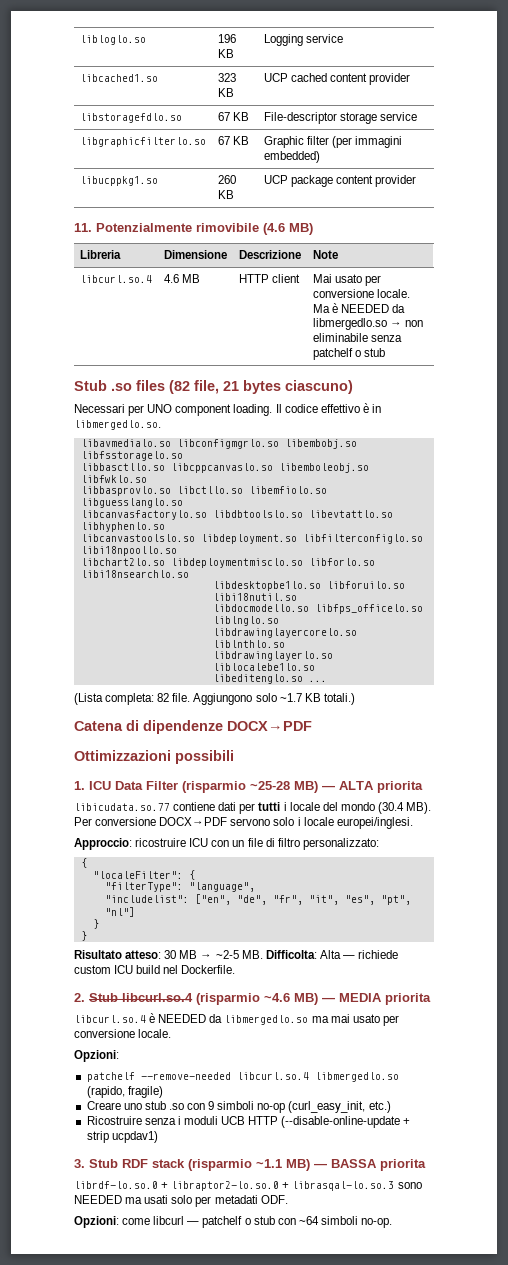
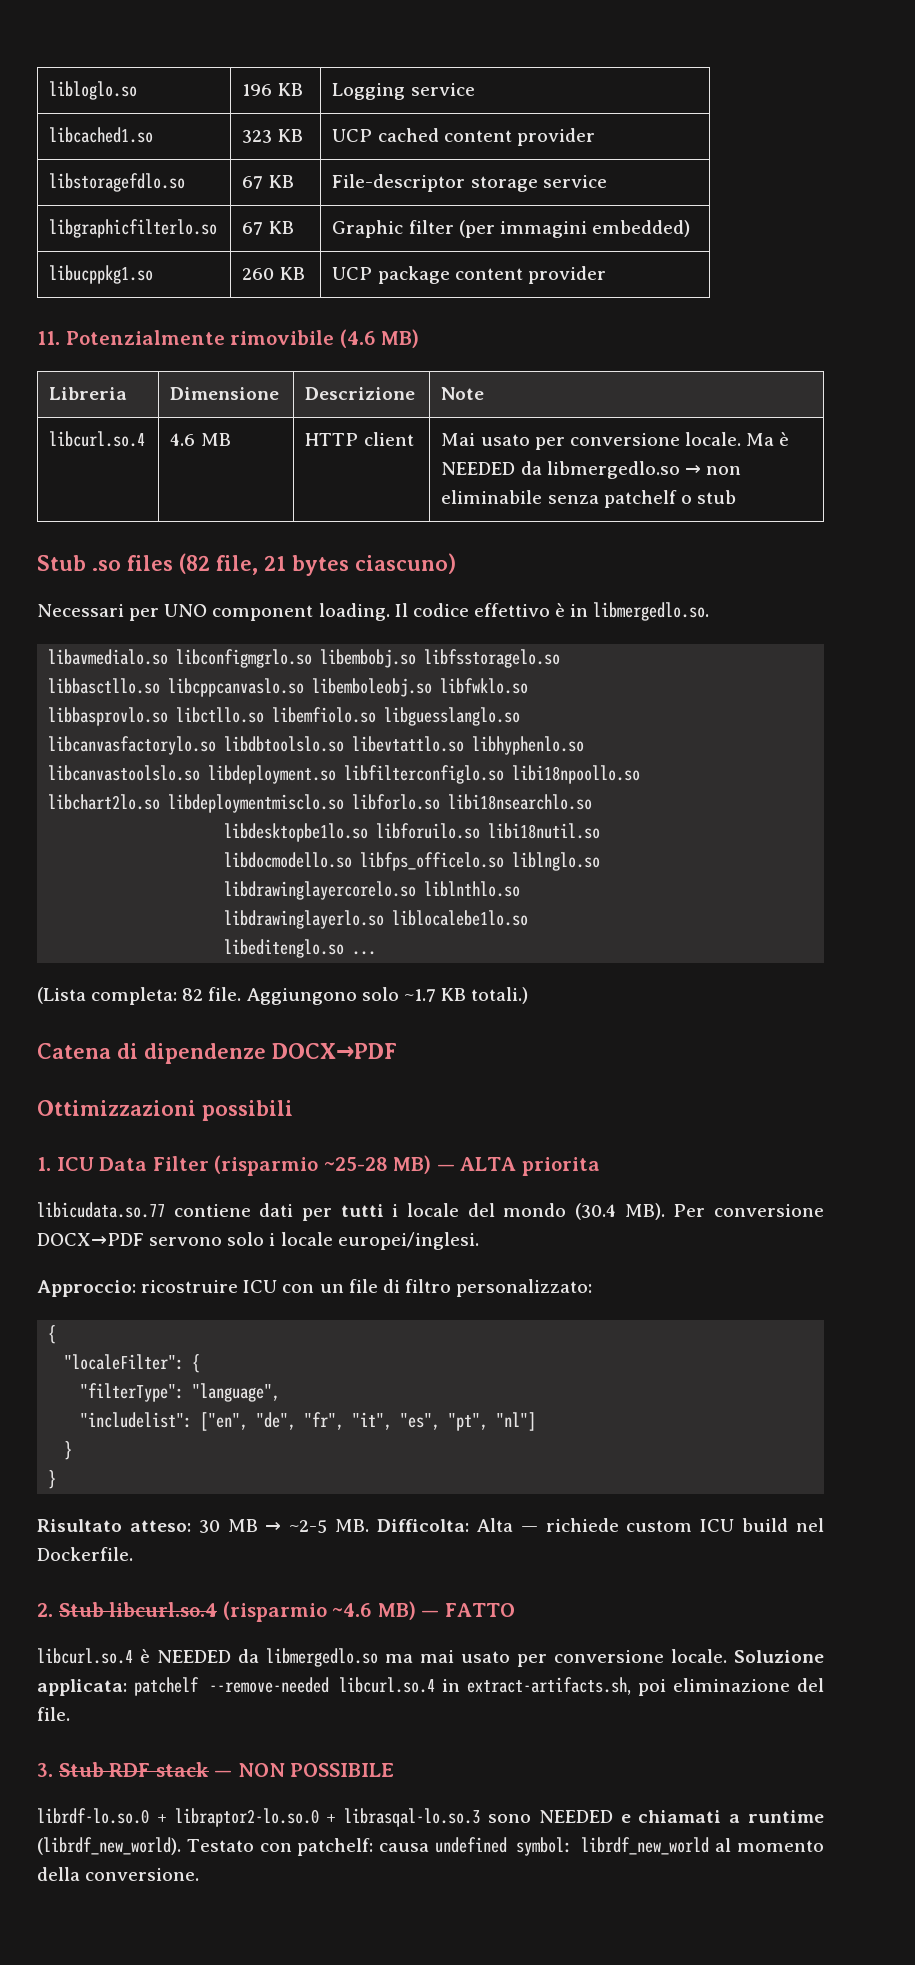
- 2. Stub libcurl.so.4 (risparmio ~4.6 MB) — MEDIA priorita
+ 2. Stub libcurl.so.4 (risparmio ~4.6 MB) — FATTO
- libcurl.so.4 è NEEDED da libmergedlo.so ma mai usato per conversione locale.
- Opzioni:
- patchelf --remove-needed libcurl.so.4 libmergedlo.so (rapido, fragile)
- Creare uno stub .so con 9 simboli no-op (curl_easy_init, etc.)
- Ricostruire senza i moduli UCB HTTP (--disable-online-update + strip ucpdav1)
- 3. Stub RDF stack (risparmio ~1.1 MB) — BASSA priorita
+ libcurl.so.4 è NEEDED da libmergedlo.so ma mai usato per conversione locale. Soluzione applicata: patchelf --remove-needed libcurl.so.4 in extract-artifacts.sh, poi eliminazione del file.
+ 3. Stub RDF stack — NON POSSIBILE
- librdf-lo.so.0 + libraptor2-lo.so.0 + librasqal-lo.so.3 sono NEEDED ma usati solo per metadati ODF.
- Opzioni: come libcurl — patchelf o stub con ~64 simboli no-op.
+ librdf-lo.so.0 + libraptor2-lo.so.0 + librasqal-lo.so.3 sono NEEDED e chiamati a runtime (librdf_new_world). Testato con patchelf: causa undefined symbol: librdf_new_world al momento della conversione.

